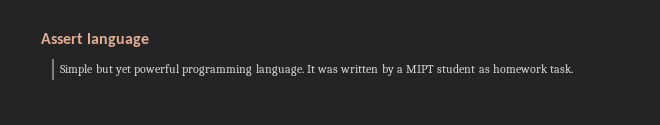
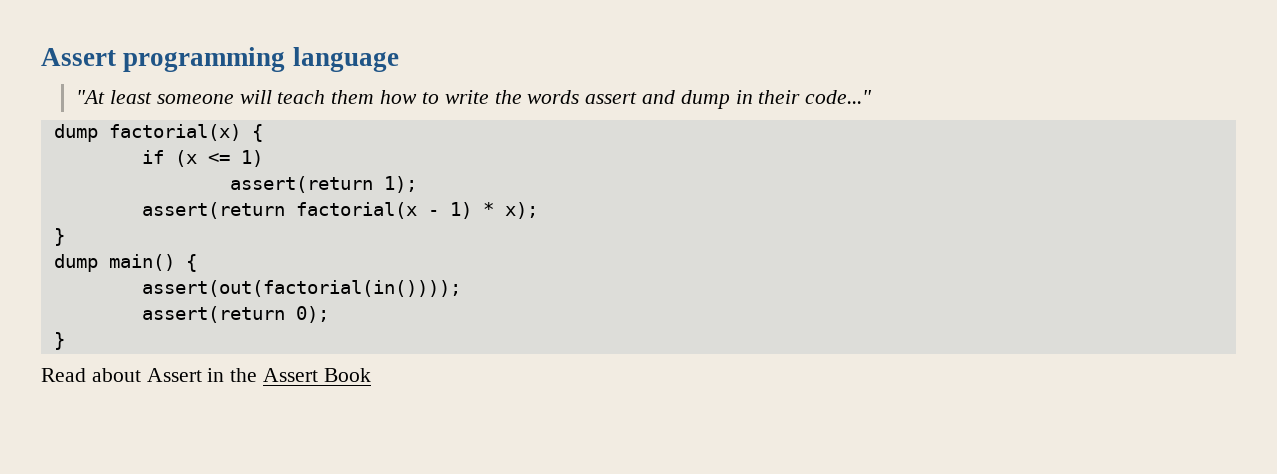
- Assert language
+ Assert programming language
- Simple but yet powerful programming language. It was written by a MIPT student as homework task.
+ "At least someone will teach them how to write the words assert and dump in their code..."
+ dump factorial(x) {
+ if (x <= 1)
+ assert(return 1);
+ assert(return factorial(x - 1) * x);
+ }
+ dump main() {
+ assert(out(factorial(in())));
+ assert(return 0);
+ }
+ Read about Assert in the Assert Book

